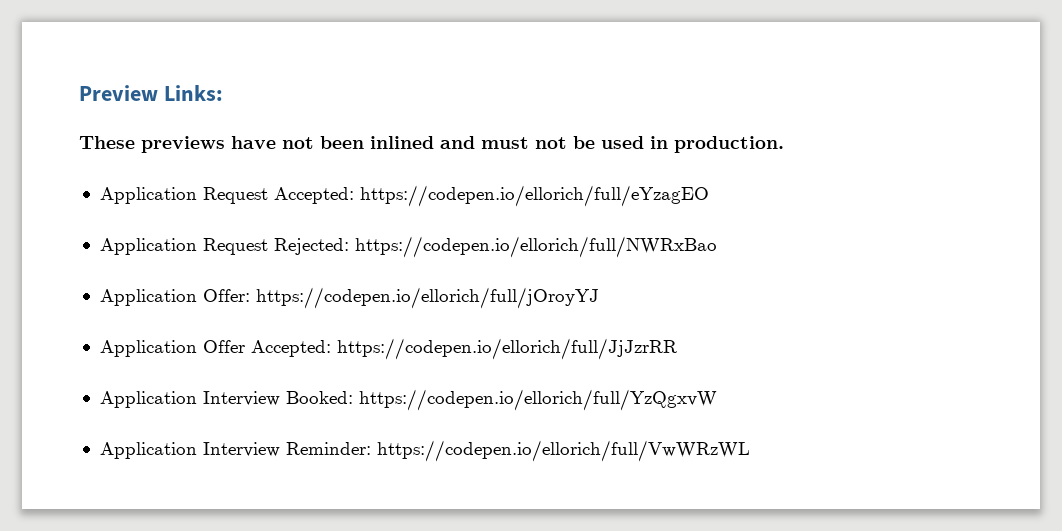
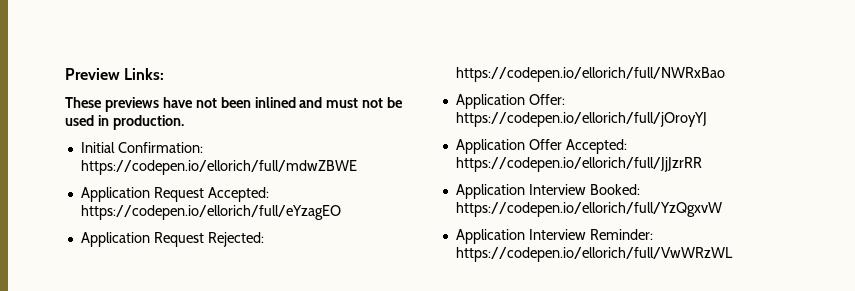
+ Initial Confirmation: https://codepen.io/ellorich/full/mdwZBWE

